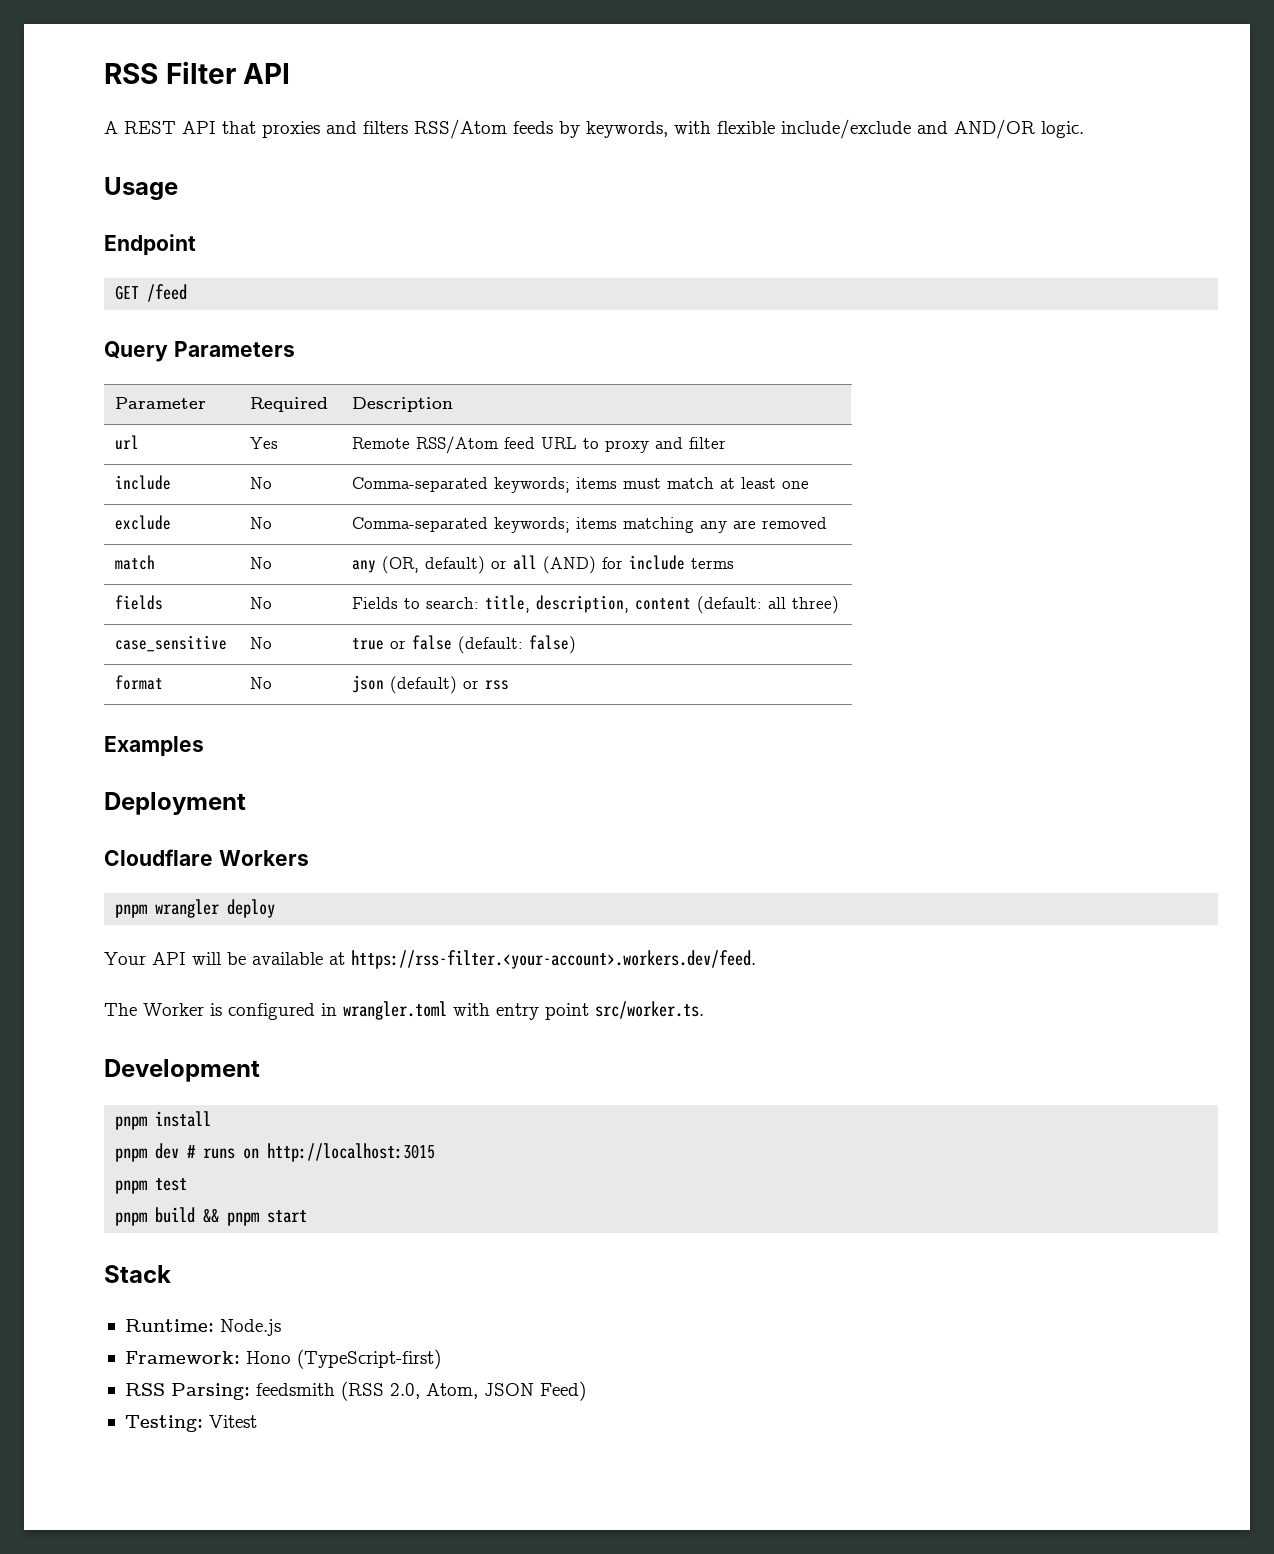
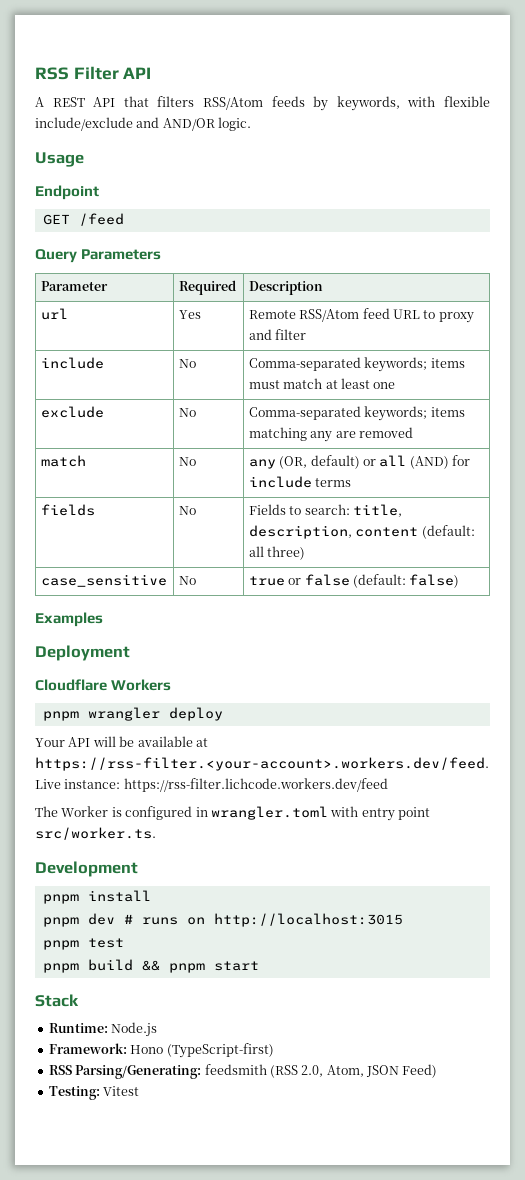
- A REST API that proxies and filters RSS/Atom feeds by keywords, with flexible include/exclude and AND/OR logic.
+ A REST API that filters RSS/Atom feeds by keywords, with flexible include/exclude and AND/OR logic.
- format | No | json (default) or rss
- Your API will be available at https://rss-filter.<your-account>.workers.dev/feed.
+ Your API will be available at https://rss-filter.<your-account>.workers.dev/feed. Live instance: https://rss-filter.lichcode.workers.dev/feed
- RSS Parsing: feedsmith (RSS 2.0, Atom, JSON Feed)
+ RSS Parsing/Generating: feedsmith (RSS 2.0, Atom, JSON Feed)

